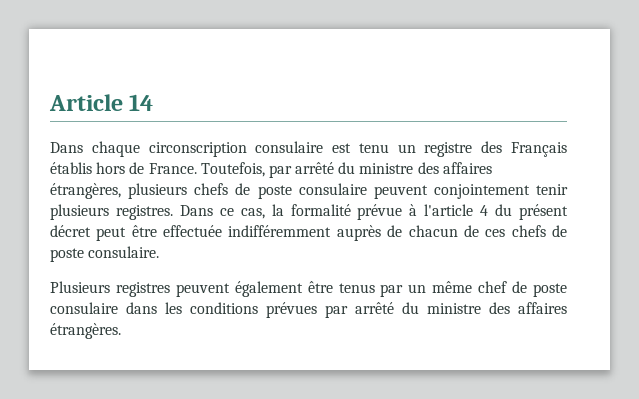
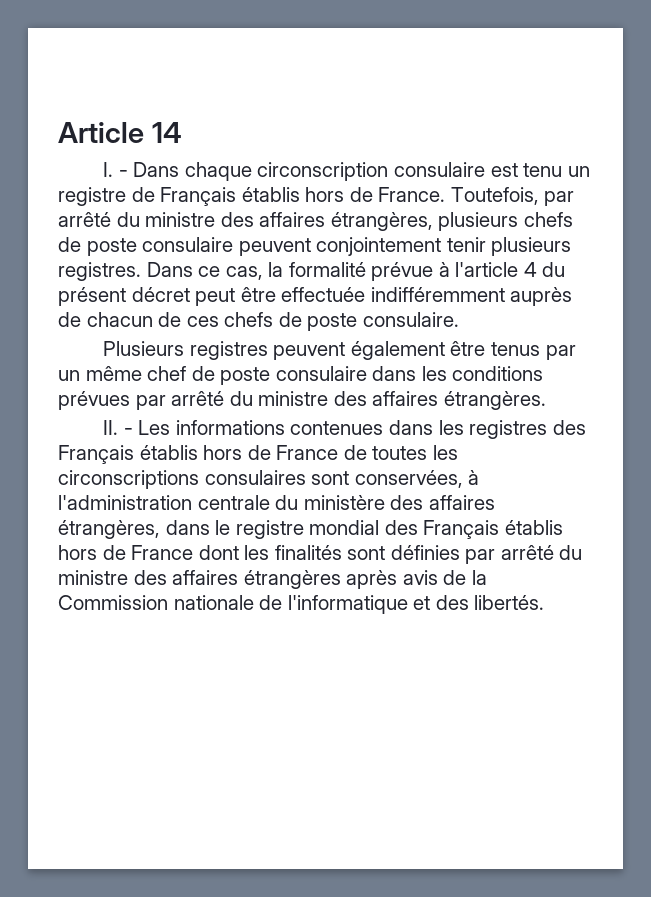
- Dans chaque circonscription consulaire est tenu un registre des Français établis hors de France.
+ I. - Dans chaque circonscription consulaire est tenu un registre de Français établis hors de France.
+ II. - Les informations contenues dans les registres des Français établis hors de France de toutes les circonscriptions consulaires sont conservées, à l'administration centrale du ministère des affaires étrangères, dans le registre mondial des Français établis hors de France dont les finalités sont définies par arrêté du ministre des affaires étrangères après avis de la Commission nationale de l'informatique et des libertés.

